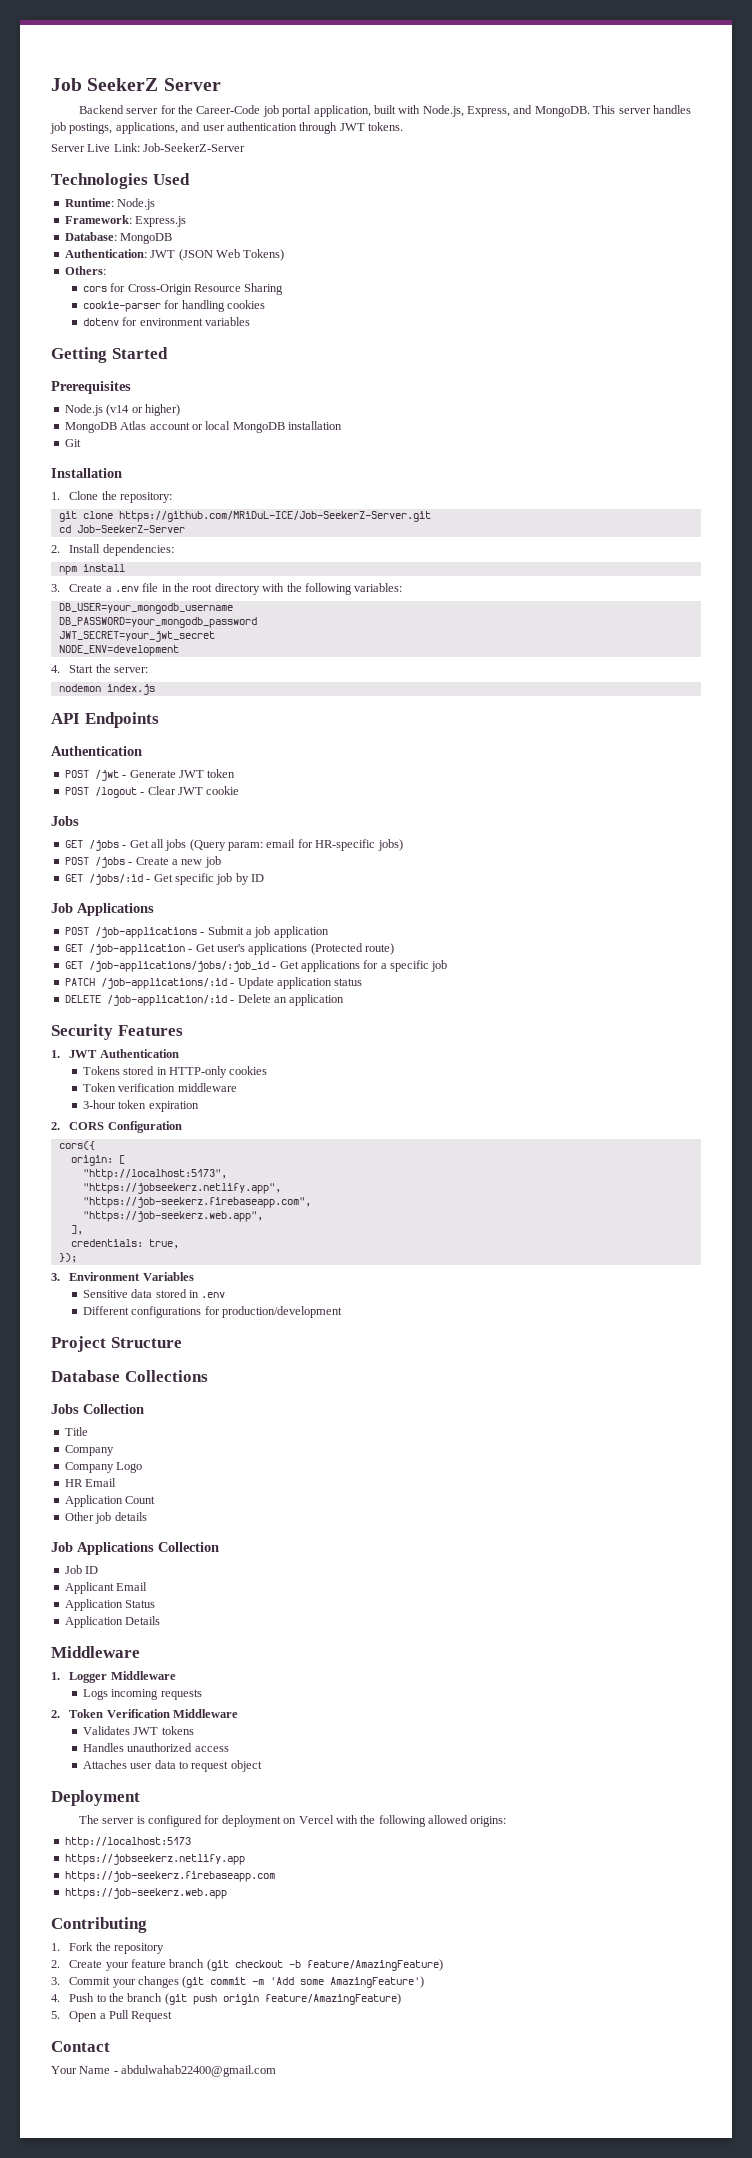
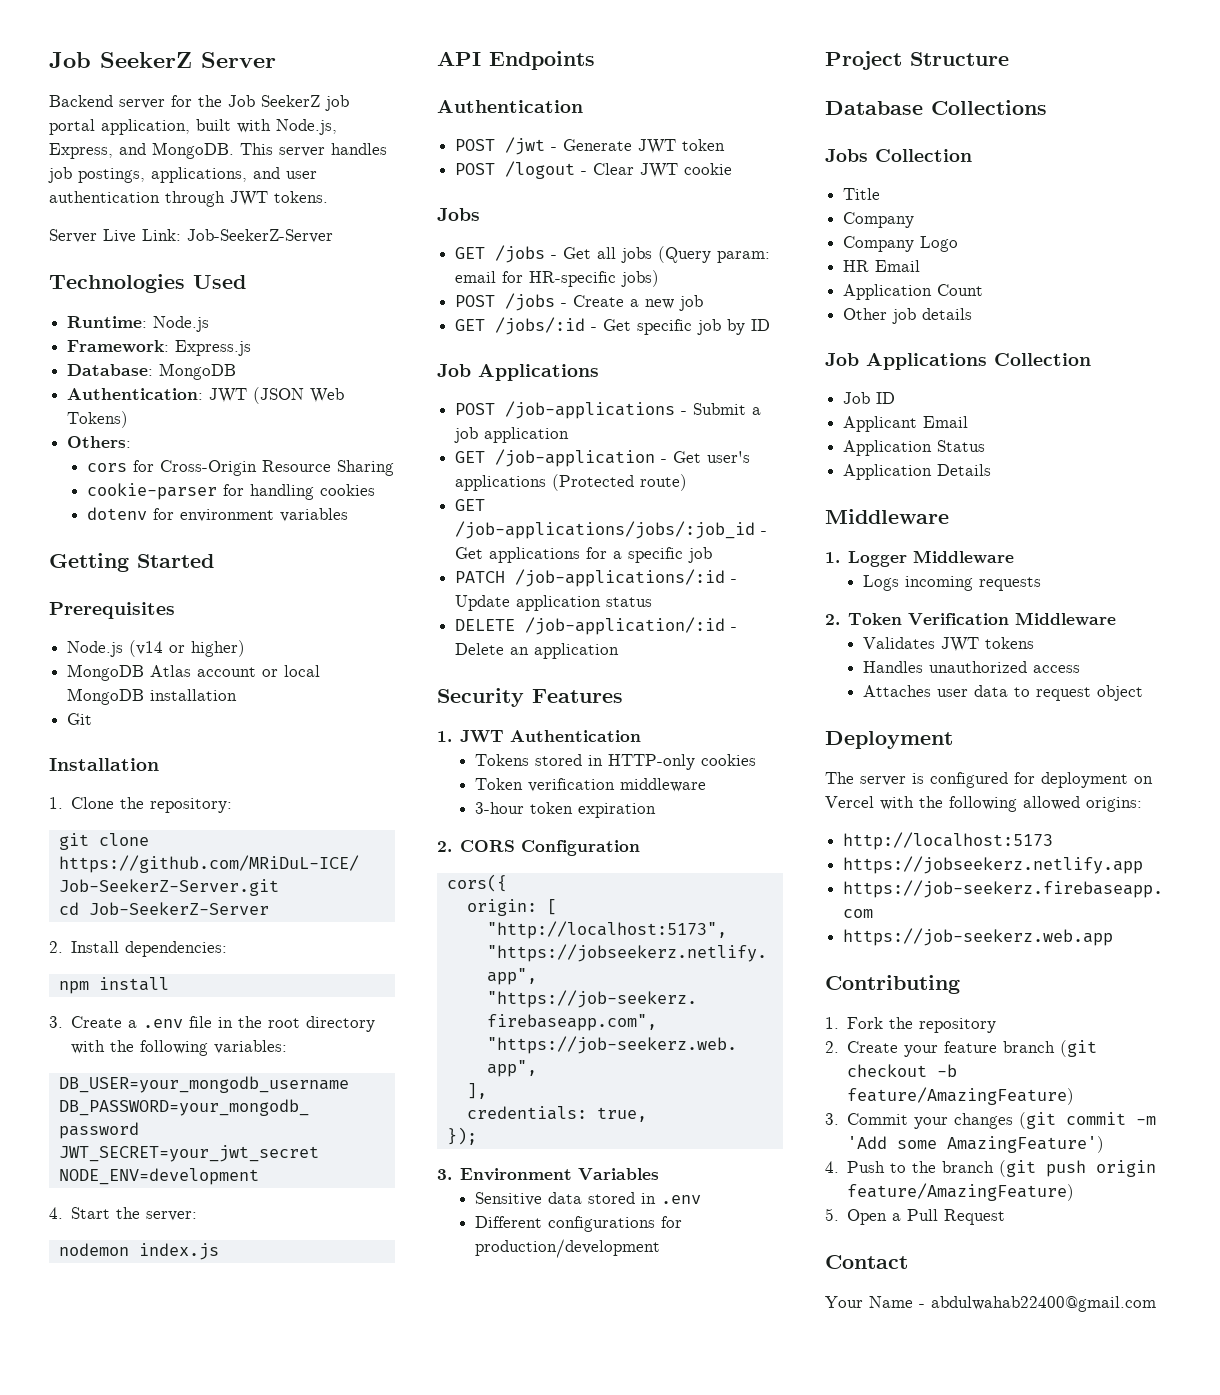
- Backend server for the Career-Code job portal application, built with Node.js, Express, and MongoDB.
+ Backend server for the Job SeekerZ job portal application, built with Node.js, Express, and MongoDB.

